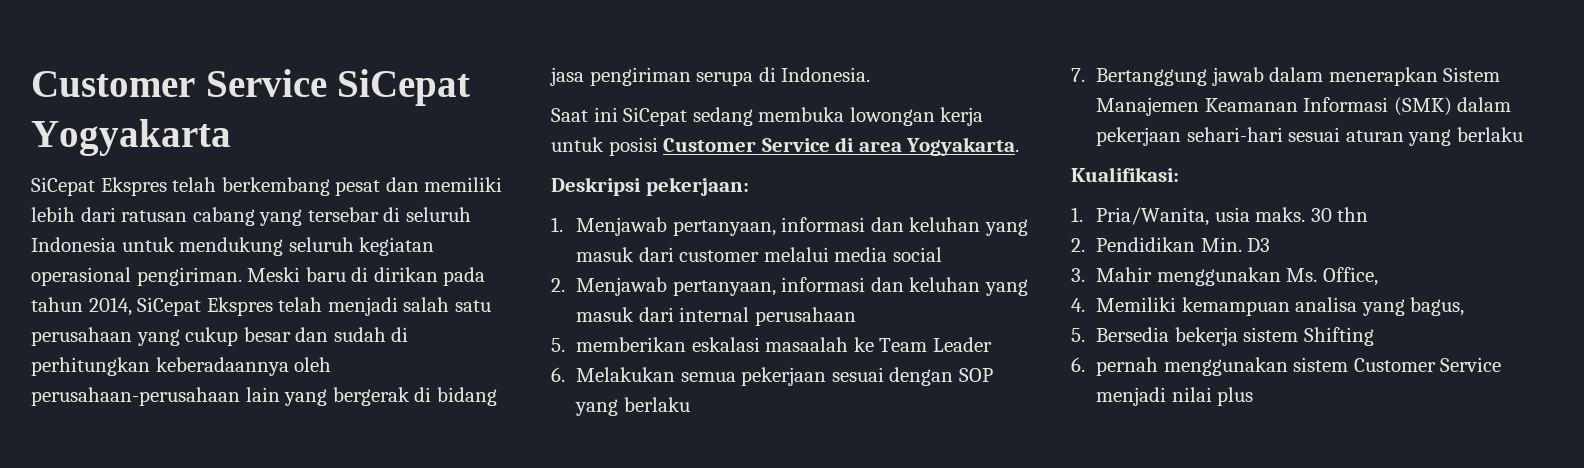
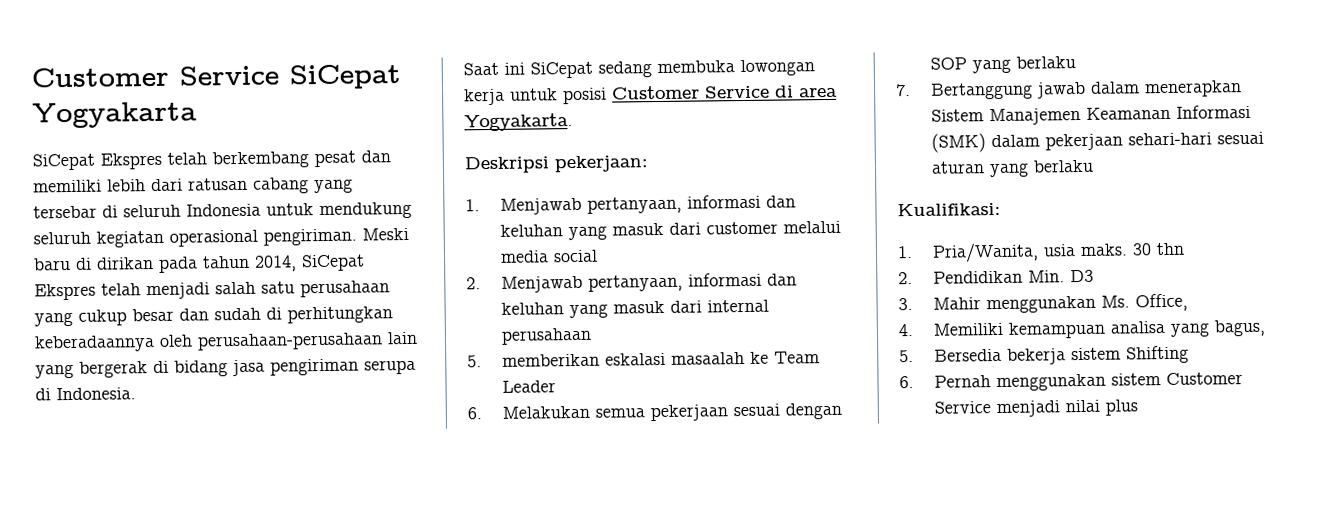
- 6. pernah menggunakan sistem Customer Service menjadi nilai plus
+ 6. Pernah menggunakan sistem Customer Service menjadi nilai plus

